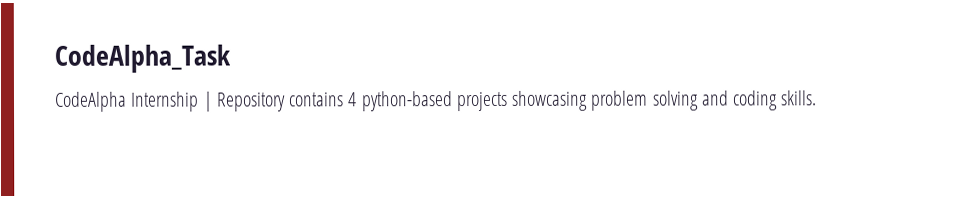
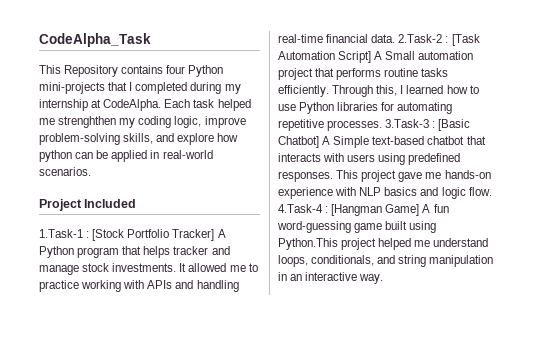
- CodeAlpha Internship | Repository contains 4 python-based projects showcasing problem solving and coding skills.
+ This Repository contains four Python mini-projects that I completed during my internship at CodeAlpha. Each task helped me strenghthen my coding logic, improve problem-solving skills, and explore how python can be applied in real-world scenarios.
+ Project Included
+ 1.Task-1 : [Stock Portfolio Tracker] A Python program that helps tracker and manage stock investments. It allowed me to practice working with APIs and handling real-time financial data. 2.Task-2 : [Task Automation Script] A Small automation project that performs routine tasks efficiently. Through this, I learned how to use Python libraries for automating repetitive processes. 3.Task-3 : [Basic Chatbot] A Simple text-based chatbot that interacts with users using predefined responses. This project gave me hands-on experience with NLP basics and logic flow. 4.Task-4 : [Hangman Game] A fun word-guessing game built using Python.This project helped me understand loops, conditionals, and string manipulation in an interactive way.

